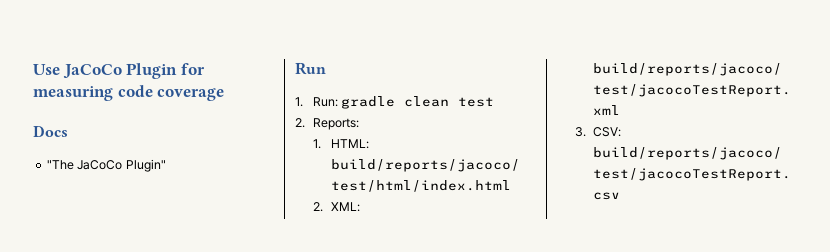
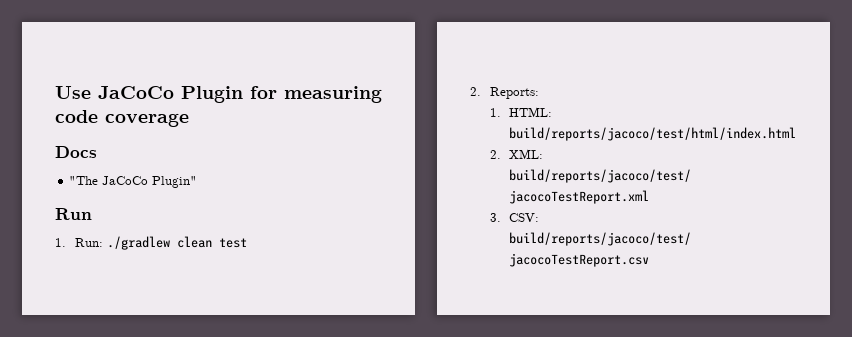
- 1. Run: gradle clean test
+ 1. Run: ./gradlew clean test

